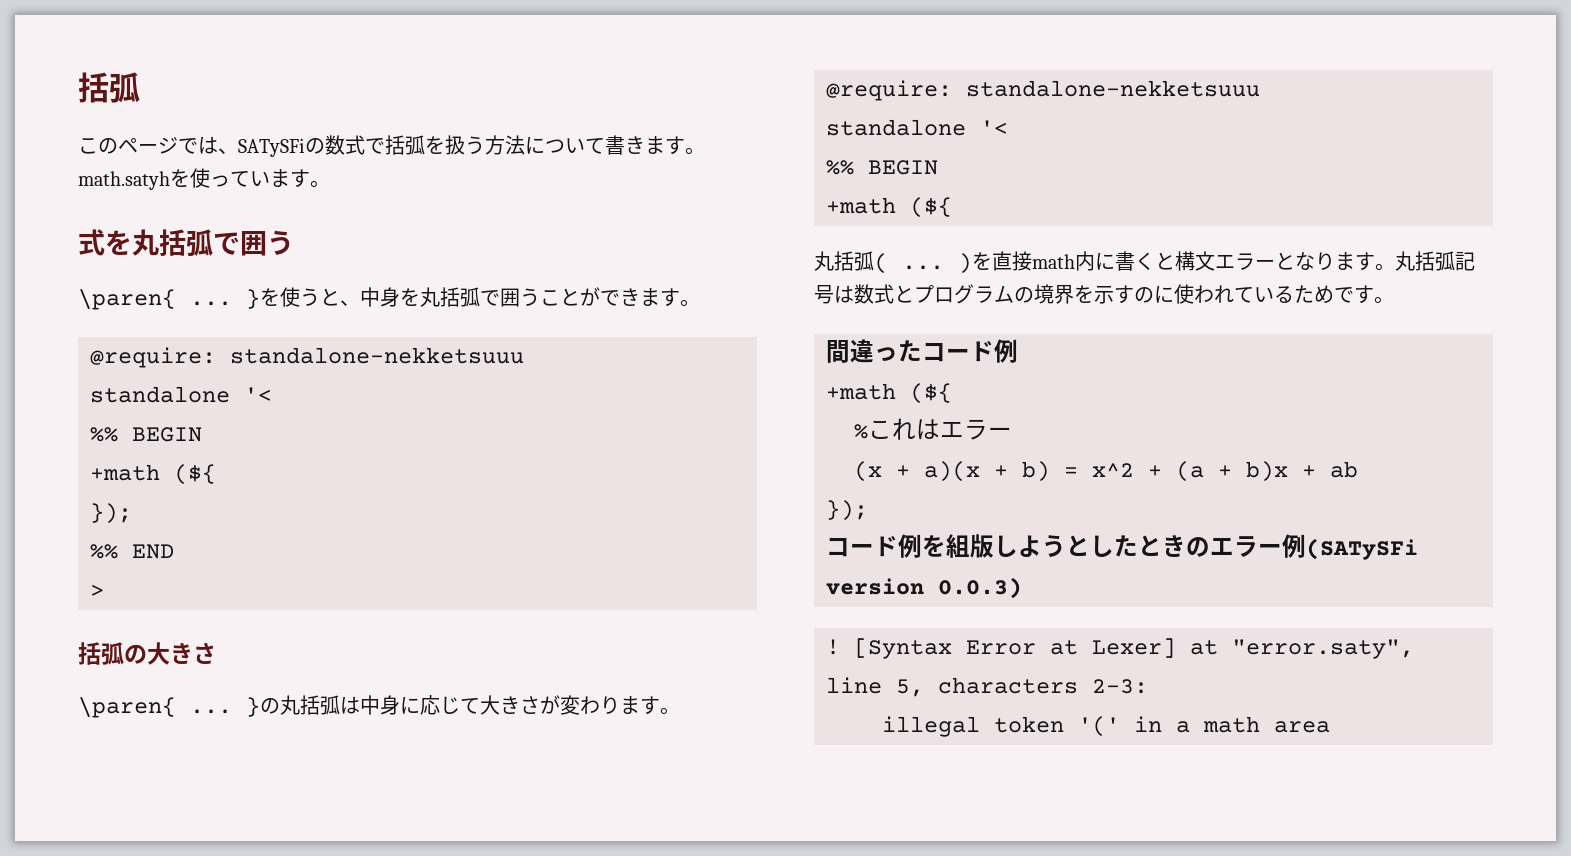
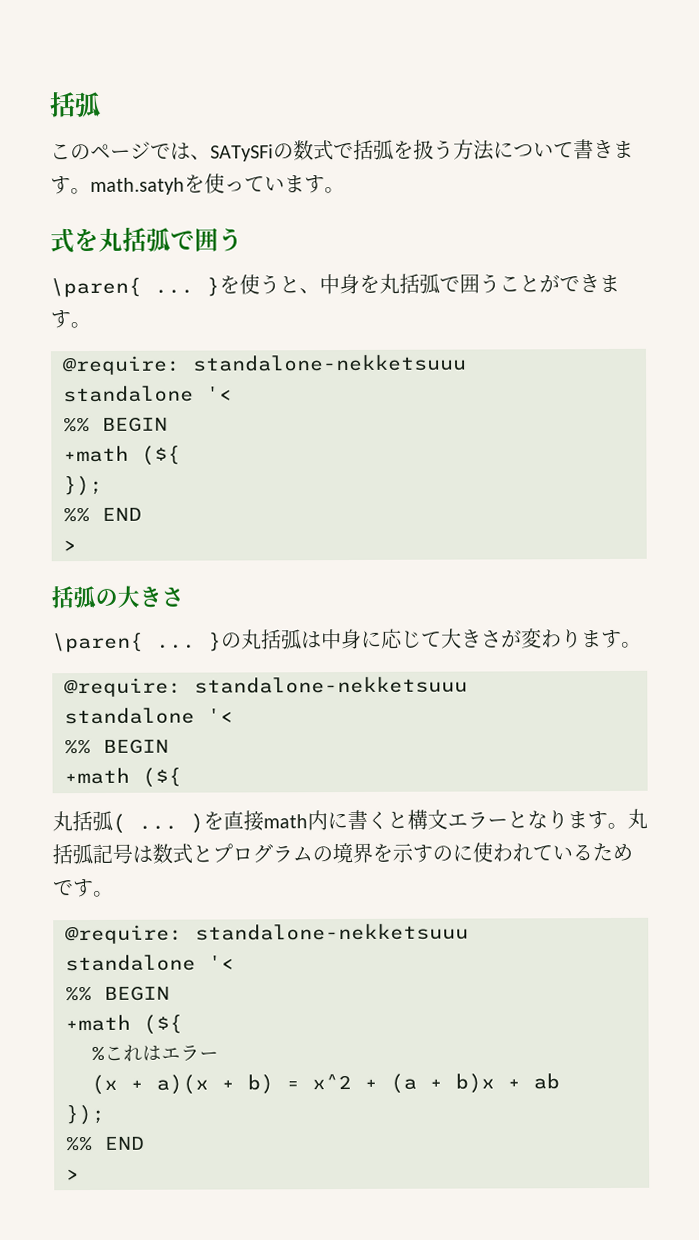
  丸括弧記号は数式とプログラムの境界を示すのに使われているためです。
- 間違ったコード例
+ @require: standalone-nekketsuuu
+ standalone '<
+ %% BEGIN
  (x + a)(x + b) = x^2 + (a + b)x + ab
  });
- コード例を組版しようとしたときのエラー例(SATySFi version 0.0.3)
- ! [Syntax Error at Lexer] at "error.saty", line 5, characters 2-3:
- illegal token '(' in a math area
+ %% END
+ >

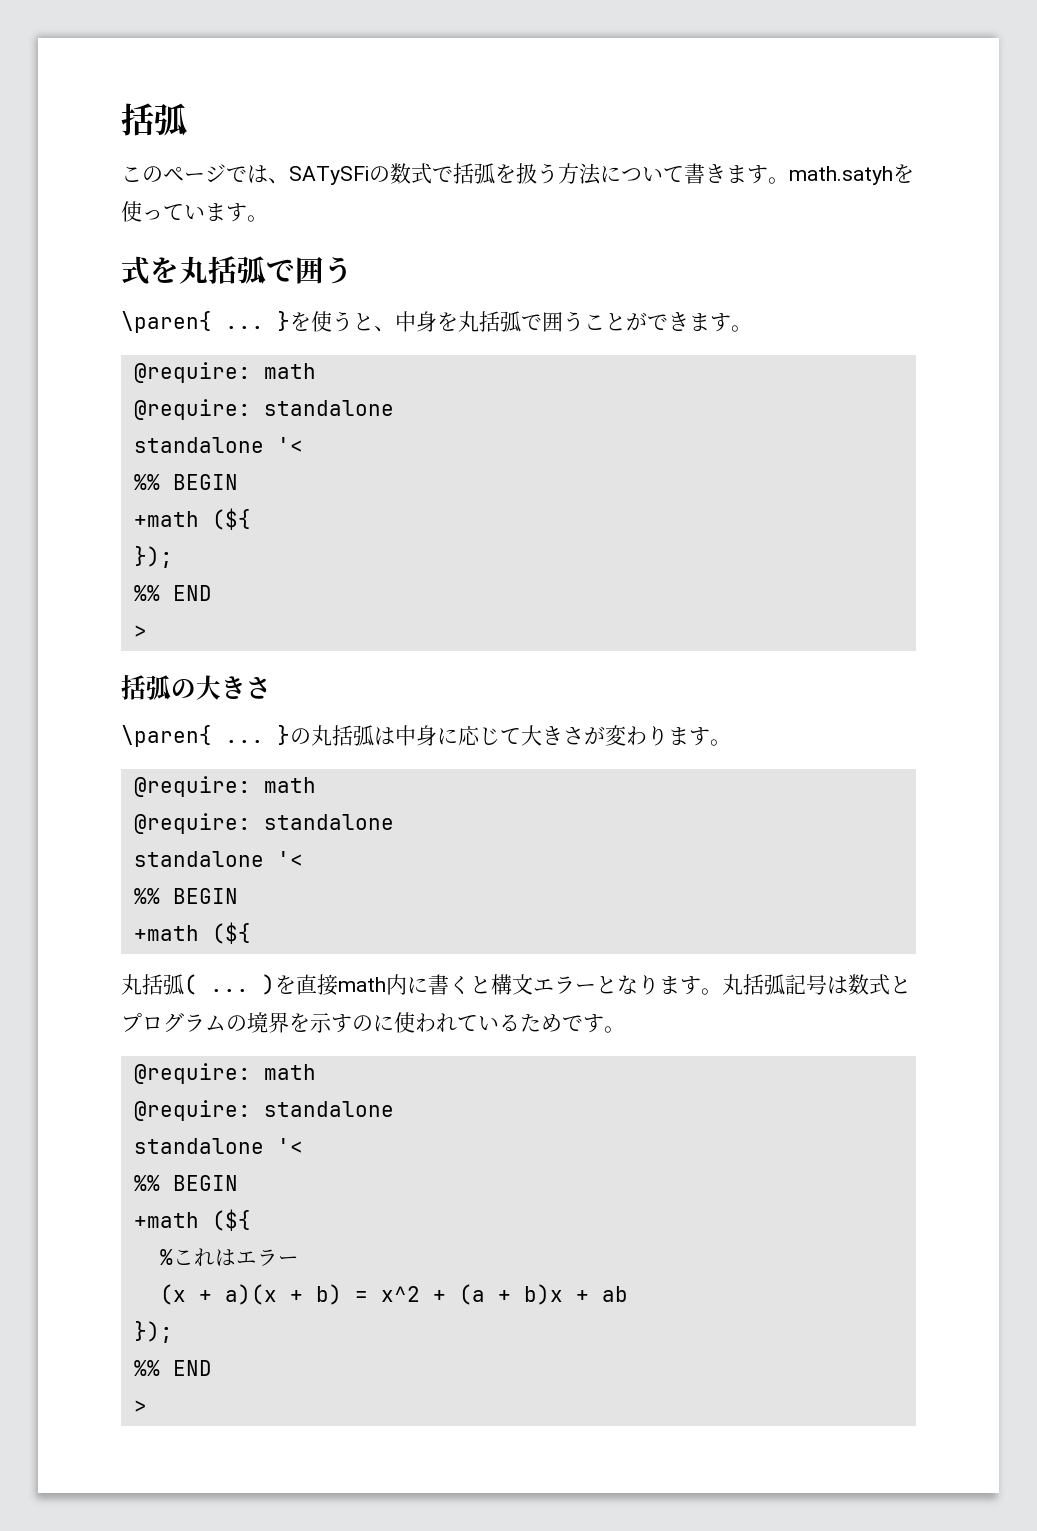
  }を使うと、中身を丸括弧で囲うことができます。
- @require: standalone-nekketsuuu
+ @require: math
+ @require: standalone
  }の丸括弧は中身に応じて大きさが変わります。
- @require: standalone-nekketsuuu
+ @require: math
+ @require: standalone
  丸括弧記号は数式とプログラムの境界を示すのに使われているためです。
- @require: standalone-nekketsuuu
+ @require: math
+ @require: standalone

